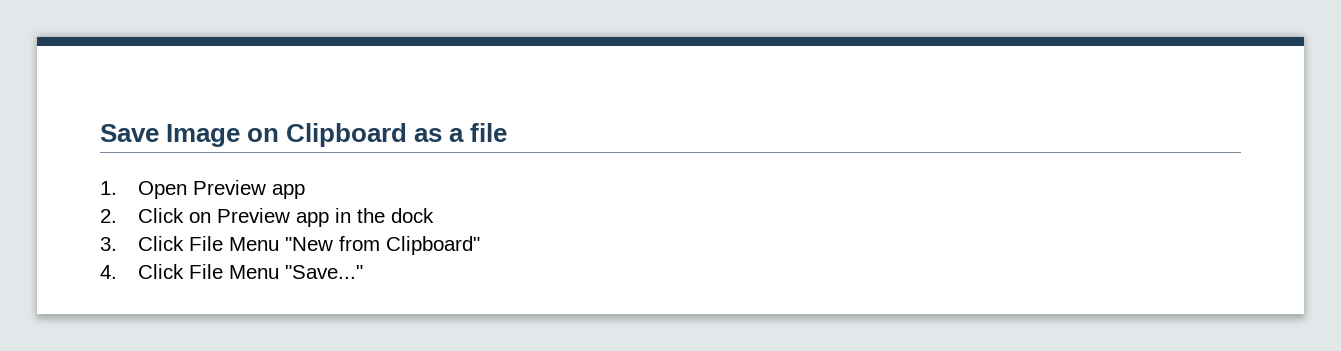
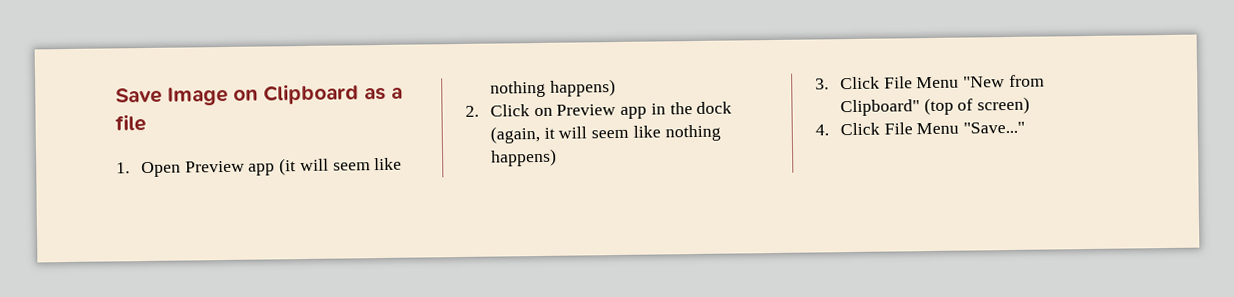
- 1. Open Preview app
+ 1. Open Preview app (it will seem like nothing happens)
- 2. Click on Preview app in the dock
+ 2. Click on Preview app in the dock (again, it will seem like nothing happens)
- 3. Click File Menu "New from Clipboard"
+ 3. Click File Menu "New from Clipboard" (top of screen)

